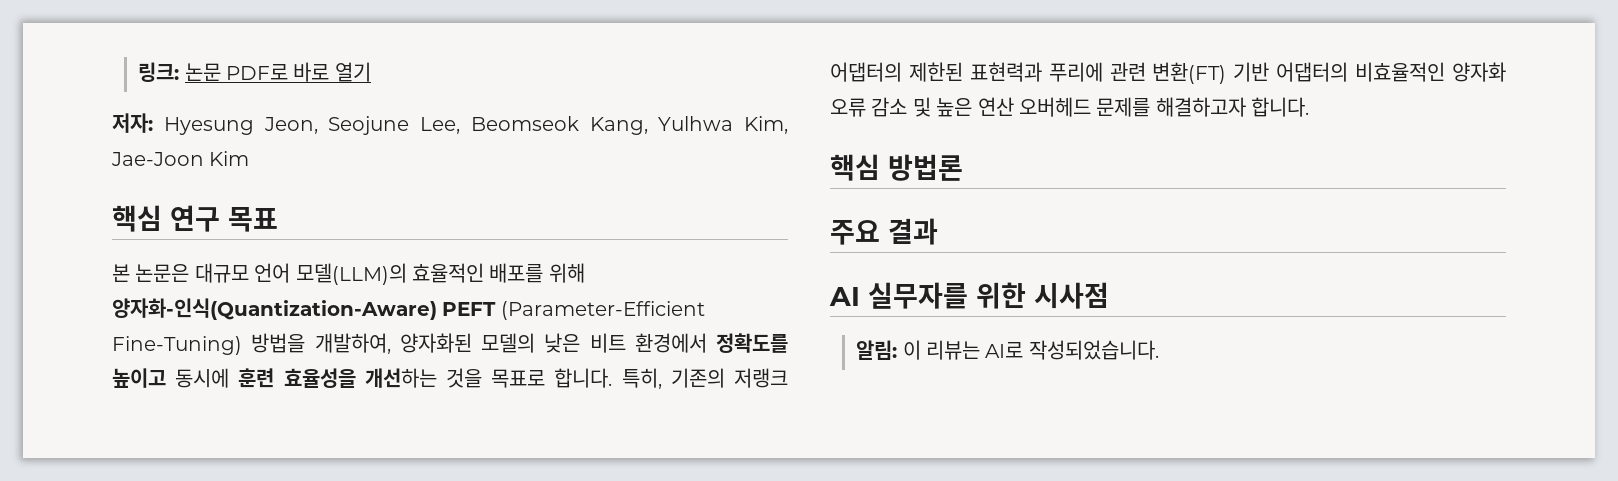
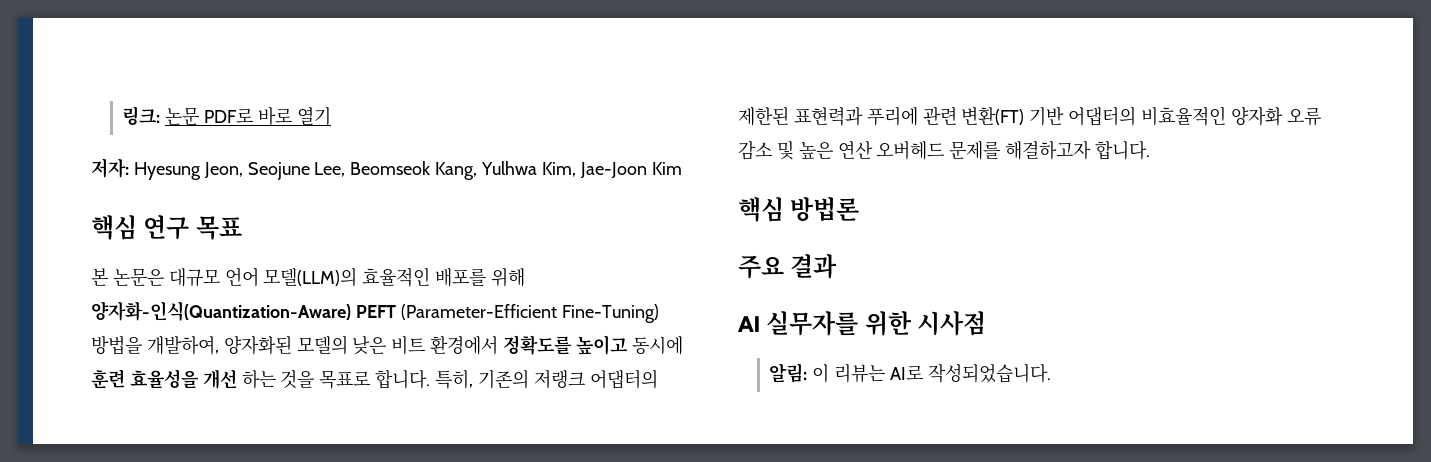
- 본 논문은 대규모 언어 모델(LLM)의 효율적인 배포를 위해 양자화-인식(Quantization-Aware) PEFT (Parameter-Efficient Fine-Tuning) 방법을 개발하여, 양자화된 모델의 낮은 비트 환경에서 정확도를 높이고 동시에 훈련 효율성을 개선하는 것을 목표로 합니다.
+ 본 논문은 대규모 언어 모델(LLM)의 효율적인 배포를 위해 양자화-인식(Quantization-Aware) PEFT (Parameter-Efficient Fine-Tuning) 방법을 개발하여, 양자화된 모델의 낮은 비트 환경에서 정확도를 높이고 동시에 훈련 효율성을 개선 하는 것을 목표로 합니다.

